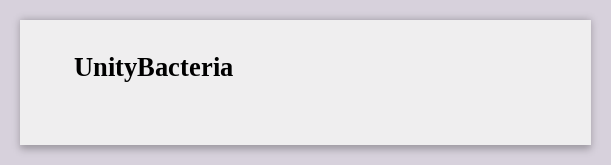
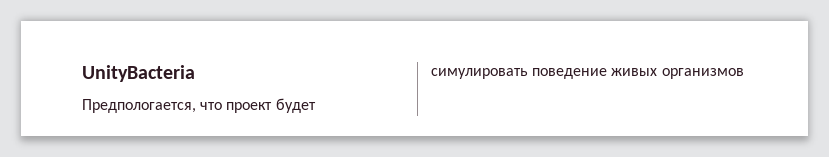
+ Предпологается, что проект будет симулировать поведение живых организмов

